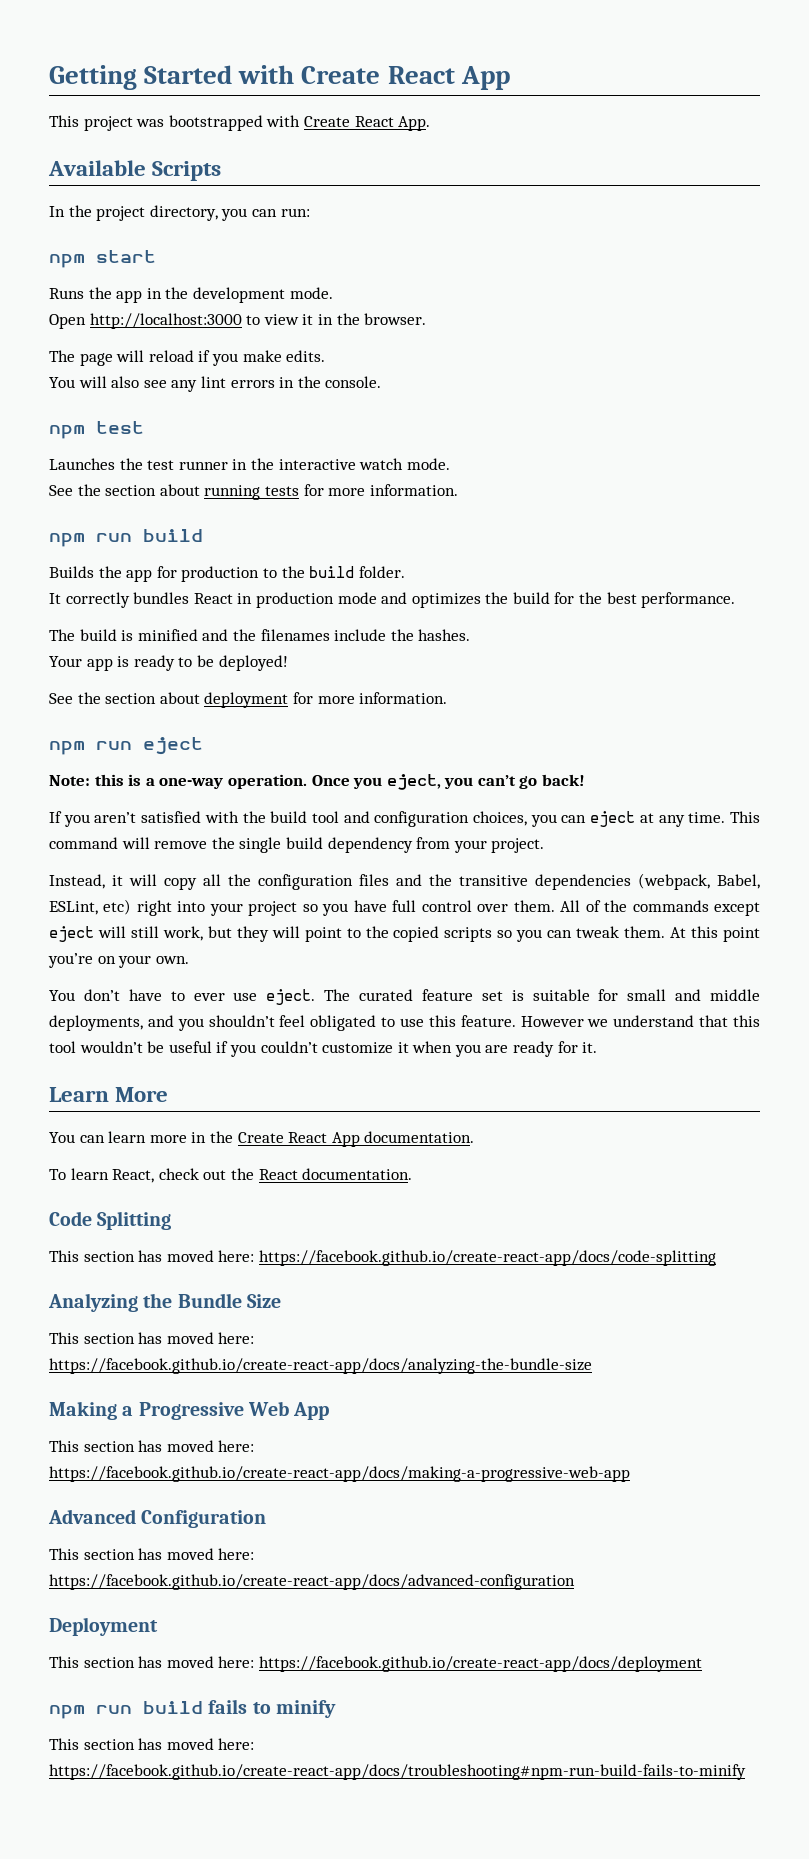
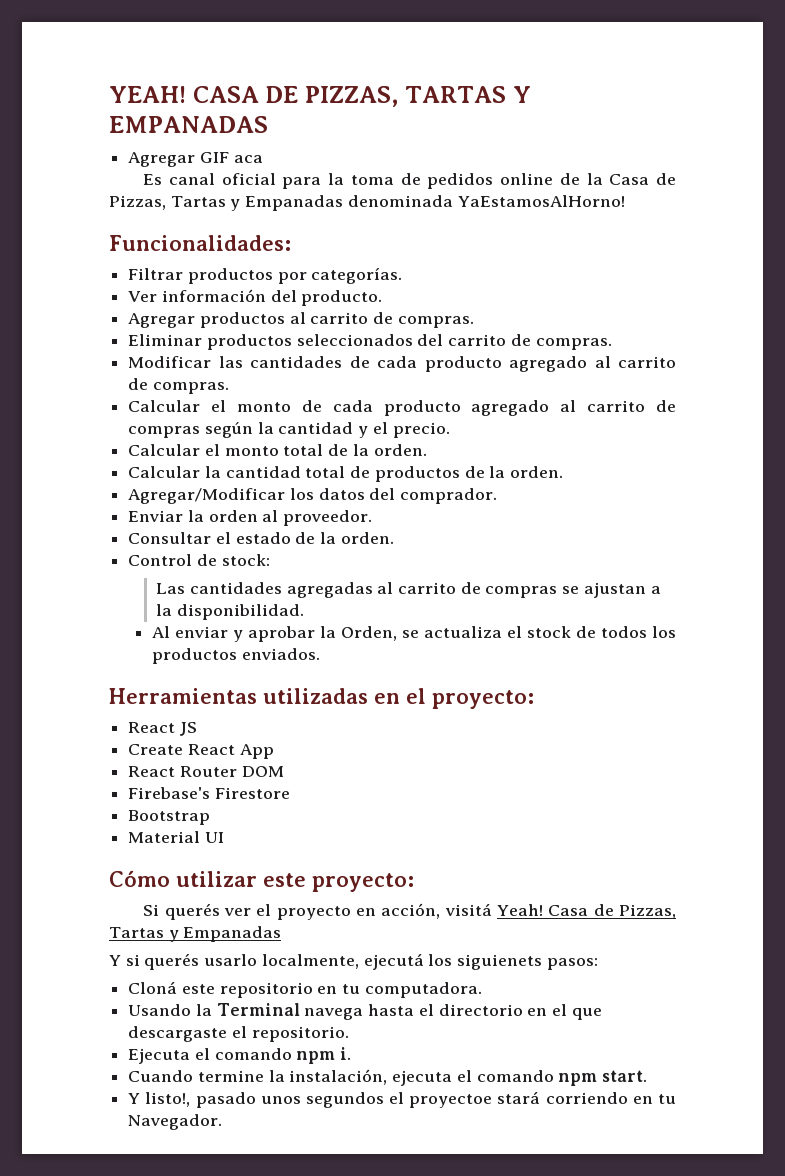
- Getting Started with Create React App
- This project was bootstrapped with Create React App.
- Available Scripts
- In the project directory, you can run:
- npm start
- Runs the app in the development mode.
- Open http://localhost:3000 to view it in the browser.
- The page will reload if you make edits.
- You will also see any lint errors in the console.
- npm test
- Launches the test runner in the interactive watch mode.
- See the section about running tests for more information.
- npm run build
- Builds the app for production to the build folder.
- It correctly bundles React in production mode and optimizes the build for the best performance.
- The build is minified and the filenames include the hashes.
- Your app is ready to be deployed!
- See the section about deployment for more information.
- npm run eject
- Note: this is a one-way operation. Once you eject, you can’t go back!
- If you aren’t satisfied with the build tool and configuration choices, you can eject at any time. This command will remove the single build dependency from your project.
- Instead, it will copy all the configuration files and the transitive dependencies (webpack, Babel, ESLint, etc) right into your project so you have full control over them. All of the commands except eject will still work, but they will point to the copied scripts so you can tweak them. At this point you’re on your own.
- You don’t have to ever use eject. The curated feature set is suitable for small and middle deployments, and you shouldn’t feel obligated to use this feature. However we understand that this tool wouldn’t be useful if you couldn’t customize it when you are ready for it.
- Learn More
- You can learn more in the Create React App documentation.
- To learn React, check out the React documentation.
- Code Splitting
- This section has moved here: https://facebook.github.io/create-react-app/docs/code-splitting
- Analyzing the Bundle Size
- This section has moved here: https://facebook.github.io/create-react-app/docs/analyzing-the-bundle-size
- Making a Progressive Web App
- This section has moved here: https://facebook.github.io/create-react-app/docs/making-a-progressive-web-app
- Advanced Configuration
- This section has moved here: https://facebook.github.io/create-react-app/docs/advanced-configuration
- Deployment
- This section has moved here: https://facebook.github.io/create-react-app/docs/deployment
- npm run build fails to minify
- This section has moved here: https://facebook.github.io/create-react-app/docs/troubleshooting#npm-run-build-fails-to-minify
+ YEAH! CASA DE PIZZAS, TARTAS Y EMPANADAS
+ Agregar GIF aca
+ Es canal oficial para la toma de pedidos online de la Casa de Pizzas, Tartas y Empanadas denominada YaEstamosAlHorno!
+ Funcionalidades:
+ Filtrar productos por categorías.
+ Ver información del producto.
+ Agregar productos al carrito de compras.
+ Eliminar productos seleccionados del carrito de compras.
+ Modificar las cantidades de cada producto agregado al carrito de compras.
+ Calcular el monto de cada producto agregado al carrito de compras según la cantidad y el precio.
+ Calcular el monto total de la orden.
+ Calcular la cantidad total de productos de la orden.
+ Agregar/Modificar los datos del comprador.
+ Enviar la orden al proveedor.
+ Consultar el estado de la orden.
+ Control de stock:
+ Las cantidades agregadas al carrito de compras se ajustan a la disponibilidad.
+ Al enviar y aprobar la Orden, se actualiza el stock de todos los productos enviados.
+ Herramientas utilizadas en el proyecto:
+ React JS
+ Create React App
+ React Router DOM
+ Firebase's Firestore
+ Bootstrap
+ Material UI
+ Cómo utilizar este proyecto:
+ Si querés ver el proyecto en acción, visitá Yeah! Casa de Pizzas, Tartas y Empanadas
+ Y si querés usarlo localmente, ejecutá los siguienets pasos:
+ Cloná este repositorio en tu computadora.
+ Usando la Terminal navega hasta el directorio en el que descargaste el repositorio.
+ Ejecuta el comando npm i.
+ Cuando termine la instalación, ejecuta el comando npm start.
+ Y listo!, pasado unos segundos el proyectoe stará corriendo en tu Navegador.

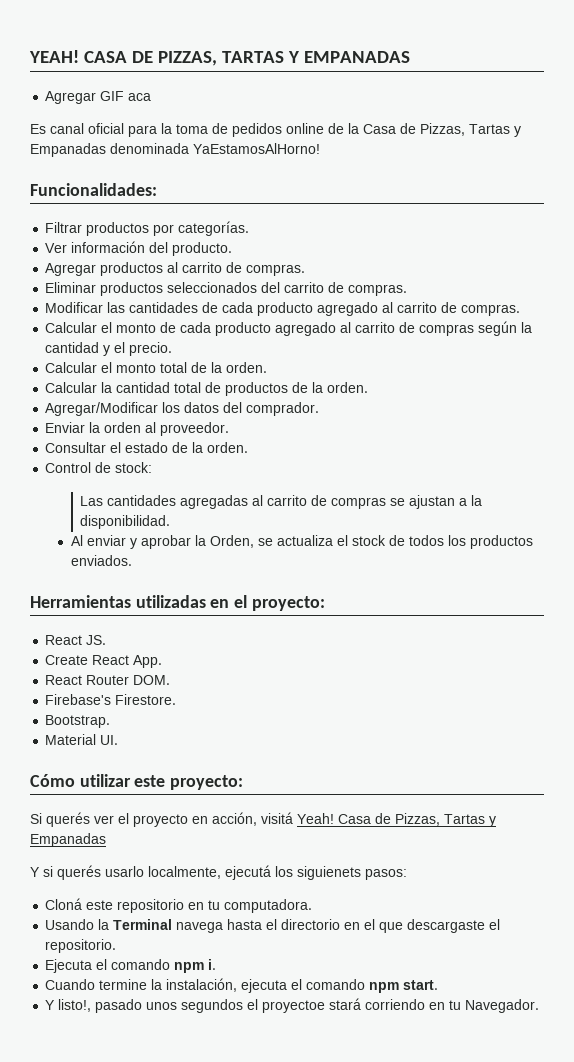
- React JS
+ React JS.
- Create React App
+ Create React App.
- React Router DOM
+ React Router DOM.
- Firebase's Firestore
- Bootstrap
+ Firebase's Firestore.
+ Bootstrap.
- Material UI
+ Material UI.

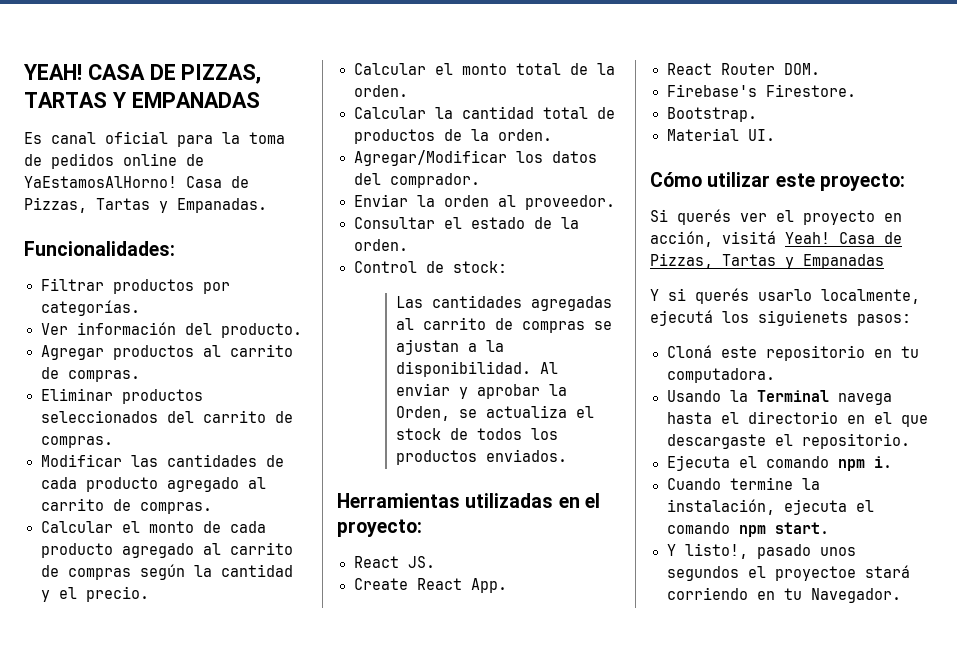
- Agregar GIF aca
- Es canal oficial para la toma de pedidos online de la Casa de Pizzas, Tartas y Empanadas denominada YaEstamosAlHorno!
+ Es canal oficial para la toma de pedidos online de YaEstamosAlHorno! Casa de Pizzas, Tartas y Empanadas.
- Las cantidades agregadas al carrito de compras se ajustan a la disponibilidad.
- Al enviar y aprobar la Orden, se actualiza el stock de todos los productos enviados.
+ Las cantidades agregadas al carrito de compras se ajustan a la disponibilidad. Al enviar y aprobar la Orden, se actualiza el stock de todos los productos enviados.

